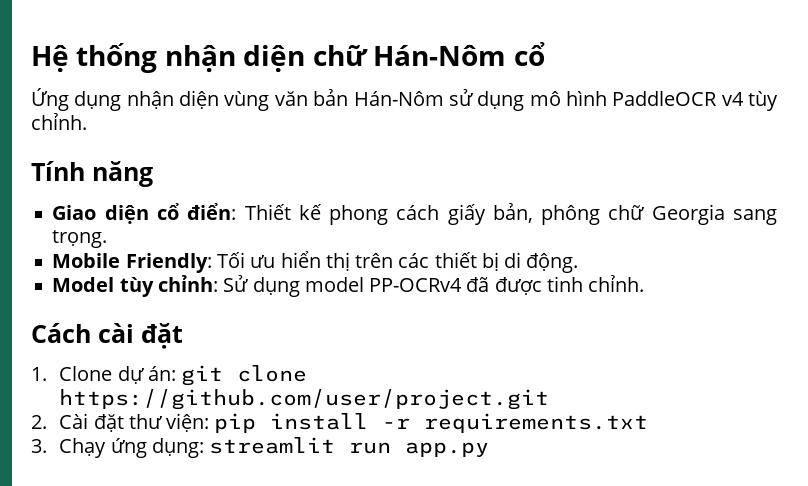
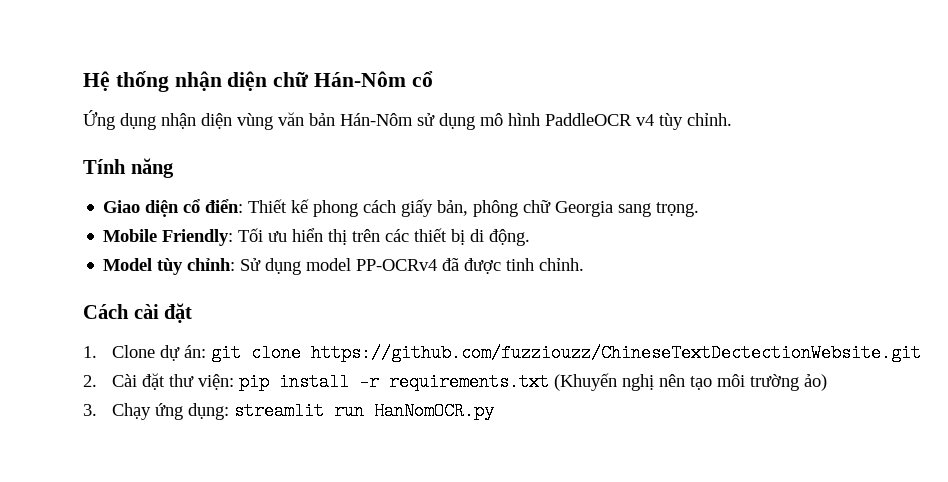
- 1. Clone dự án: git clone https://github.com/user/project.git
+ 1. Clone dự án: git clone https://github.com/fuzziouzz/ChineseTextDectectionWebsite.git
- 2. Cài đặt thư viện: pip install -r requirements.txt
+ 2. Cài đặt thư viện: pip install -r requirements.txt (Khuyến nghị nên tạo môi trường ảo)
- 3. Chạy ứng dụng: streamlit run app.py
+ 3. Chạy ứng dụng: streamlit run HanNomOCR.py

